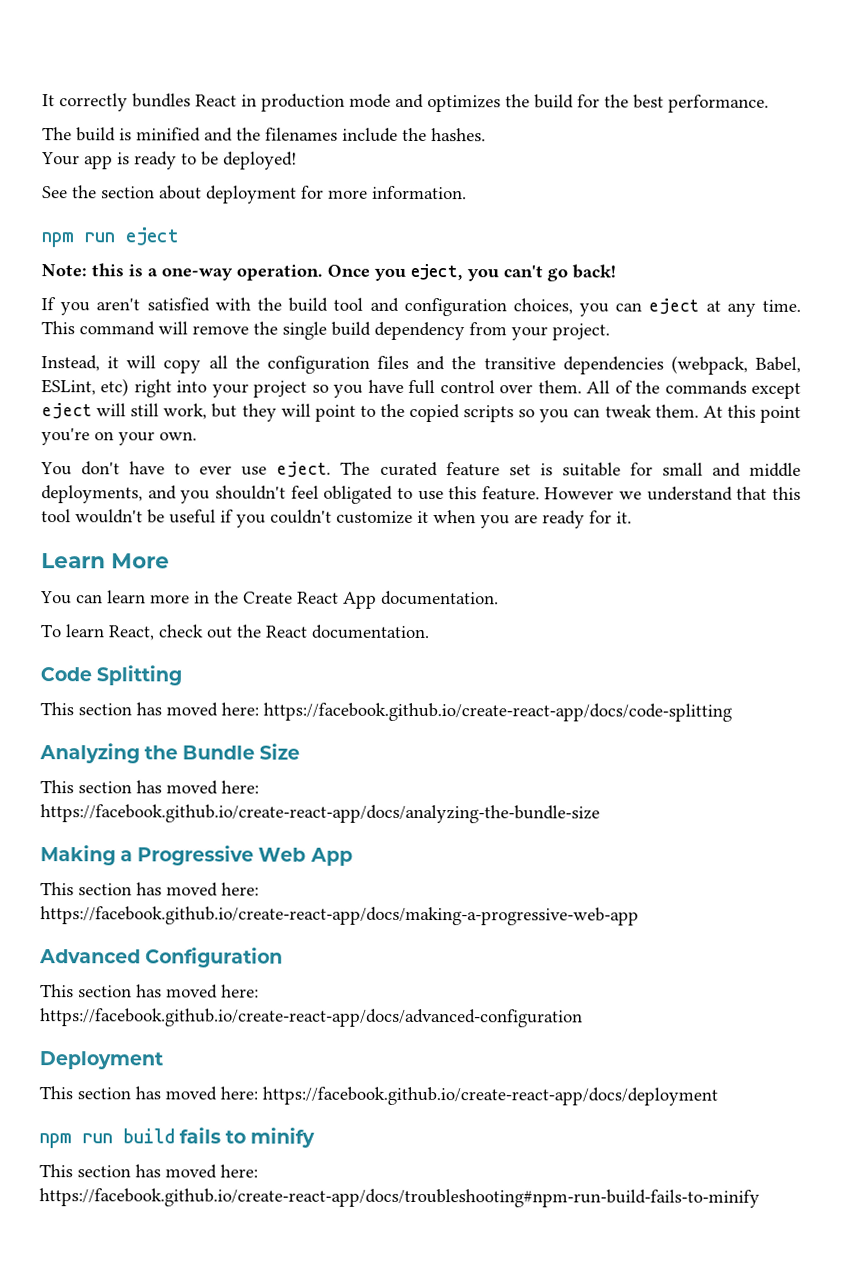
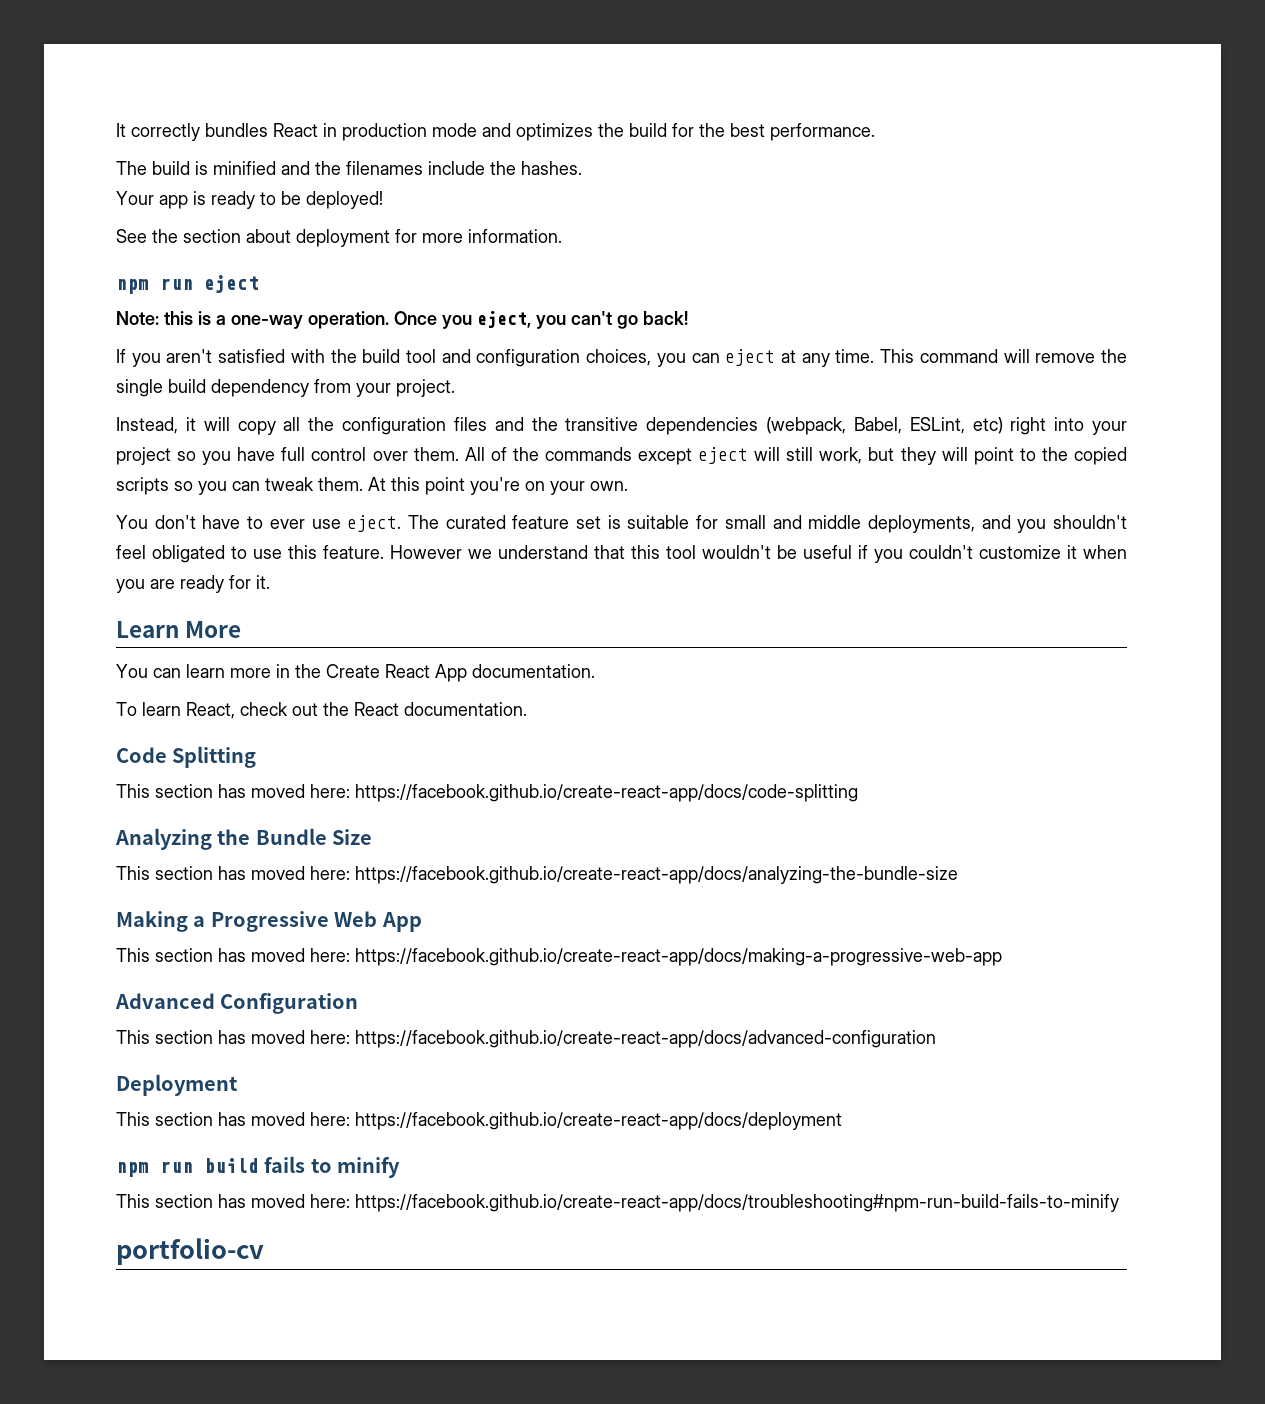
+ portfolio-cv

